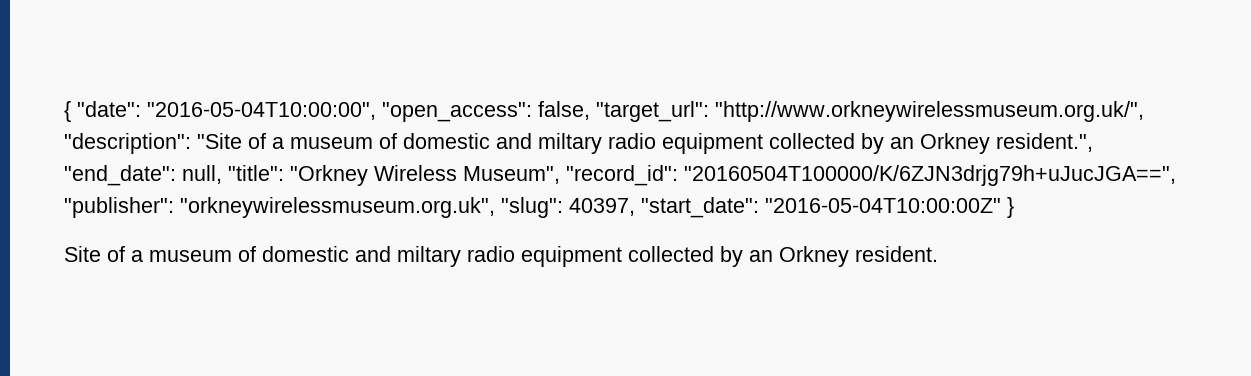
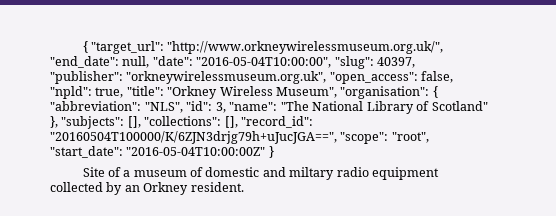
- { "date": "2016-05-04T10:00:00", "open_access": false, "target_url": "http://www.orkneywirelessmuseum.org.uk/", "description": "Site of a museum of domestic and miltary radio equipment collected by an Orkney resident.", "end_date": null, "title": "Orkney Wireless Museum", "record_id": "20160504T100000/K/6ZJN3drjg79h+uJucJGA==", "publisher": "orkneywirelessmuseum.org.uk", "slug": 40397, "start_date": "2016-05-04T10:00:00Z" }
+ { "target_url": "http://www.orkneywirelessmuseum.org.uk/", "end_date": null, "date": "2016-05-04T10:00:00", "slug": 40397, "publisher": "orkneywirelessmuseum.org.uk", "open_access": false, "npld": true, "title": "Orkney Wireless Museum", "organisation": { "abbreviation": "NLS", "id": 3, "name": "The National Library of Scotland" }, "subjects": [], "collections": [], "record_id": "20160504T100000/K/6ZJN3drjg79h+uJucJGA==", "scope": "root", "start_date": "2016-05-04T10:00:00Z" }

